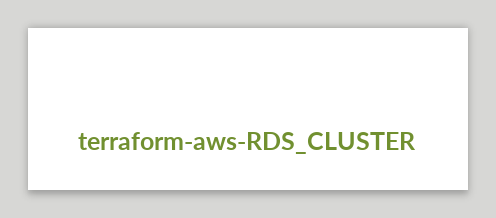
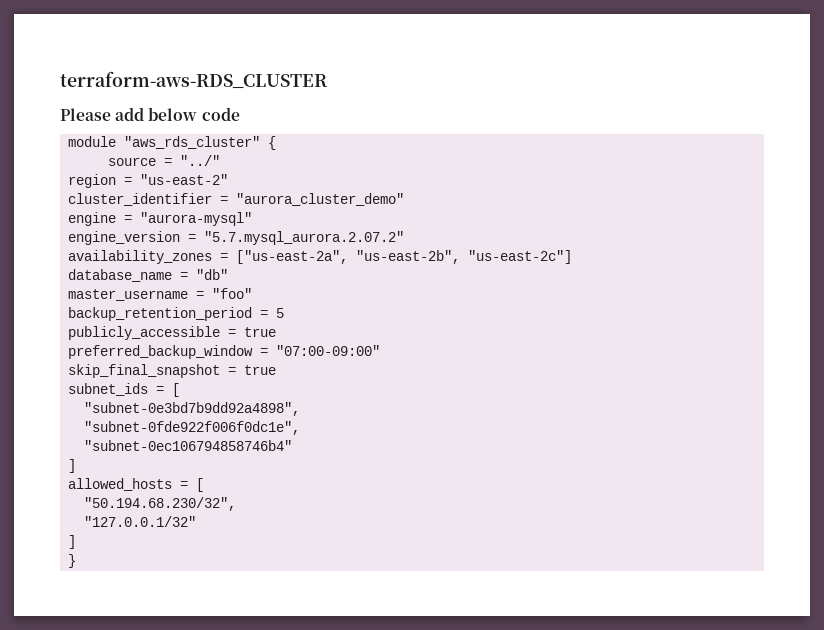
+ Please add below code
+ module "aws_rds_cluster" {
+ source = "../"
+ region = "us-east-2"
+ cluster_identifier = "aurora_cluster_demo"
+ engine = "aurora-mysql"
+ engine_version = "5.7.mysql_aurora.2.07.2"
+ availability_zones = ["us-east-2a", "us-east-2b", "us-east-2c"]
+ database_name = "db"
+ master_username = "foo"
+ backup_retention_period = 5
+ publicly_accessible = true
+ preferred_backup_window = "07:00-09:00"
+ skip_final_snapshot = true
+ subnet_ids = [
+ "subnet-0e3bd7b9dd92a4898",
+ "subnet-0fde922f006f0dc1e",
+ "subnet-0ec106794858746b4"
+ ]
+ allowed_hosts = [
+ "50.194.68.230/32",
+ "127.0.0.1/32"
+ ]
+ }

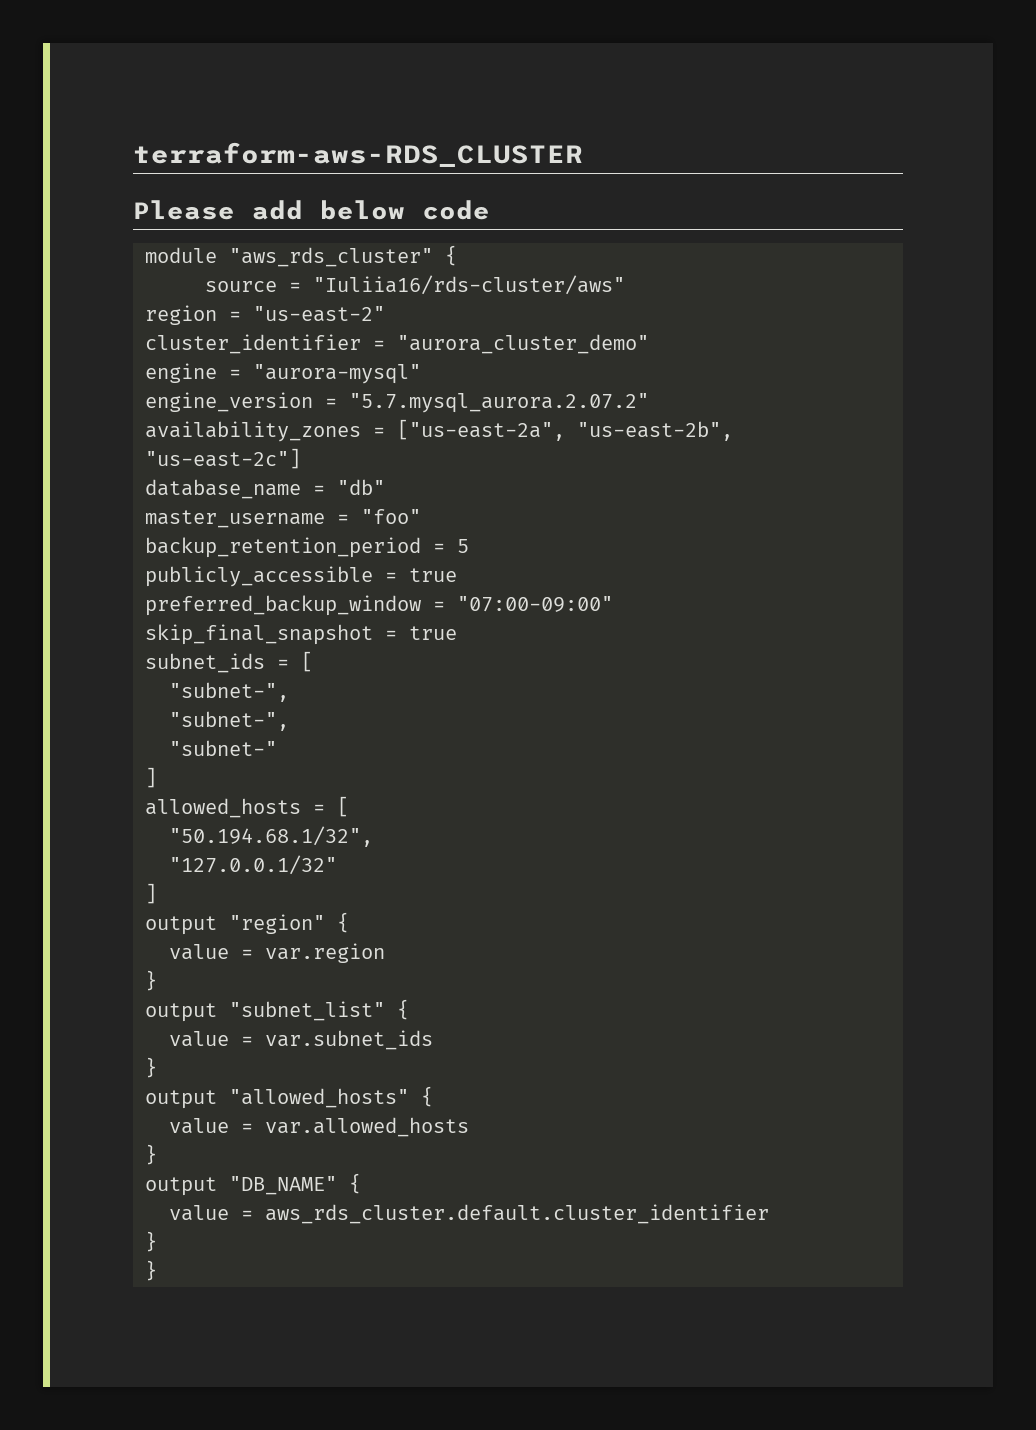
- source = "../"
+ source = "Iuliia16/rds-cluster/aws"
  subnet_ids = [
- "subnet-0e3bd7b9dd92a4898",
- "subnet-0fde922f006f0dc1e",
- "subnet-0ec106794858746b4"
+ "subnet-",
+ "subnet-",
+ "subnet-"
- "50.194.68.230/32",
+ "50.194.68.1/32",
+ output "region" {
+ value = var.region
+ }
+ output "subnet_list" {
+ value = var.subnet_ids
+ }
+ output "allowed_hosts" {
+ value = var.allowed_hosts
+ }
+ output "DB_NAME" {
+ value = aws_rds_cluster.default.cluster_identifier
+ }

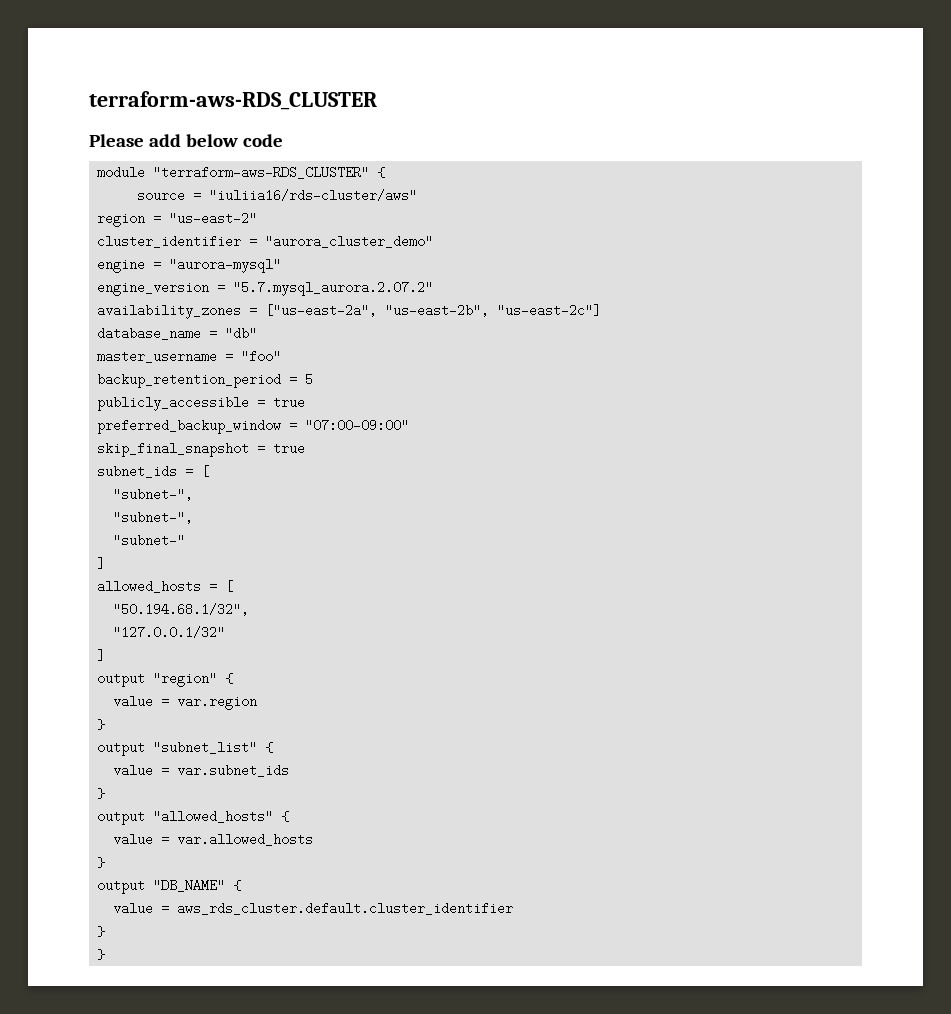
- module "aws_rds_cluster" {
+ module "terraform-aws-RDS_CLUSTER" {
- source = "Iuliia16/rds-cluster/aws"
+ source = "iuliia16/rds-cluster/aws"

